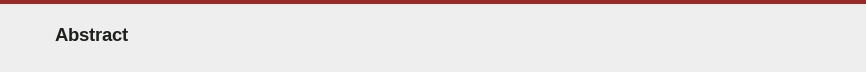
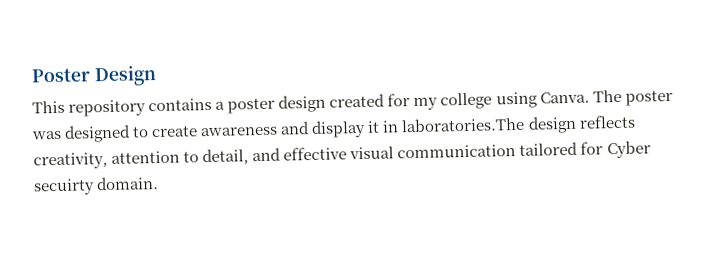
- Abstract
+ Poster Design
+ This repository contains a poster design created for my college using Canva. The poster was designed to create awareness and display it in laboratories.The design reflects creativity, attention to detail, and effective visual communication tailored for Cyber secuirty domain.

